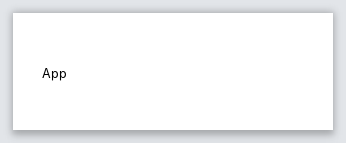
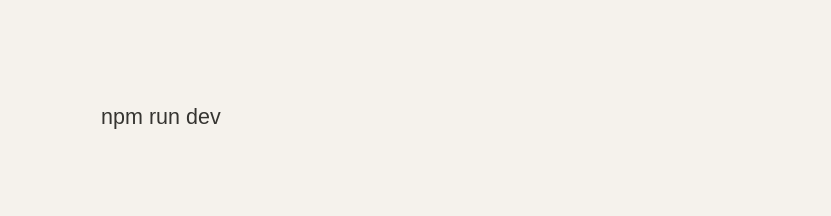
- App
+ npm run dev

